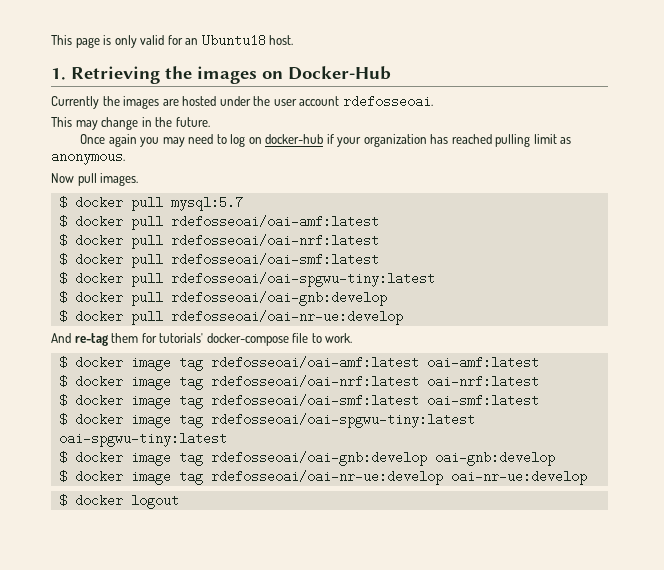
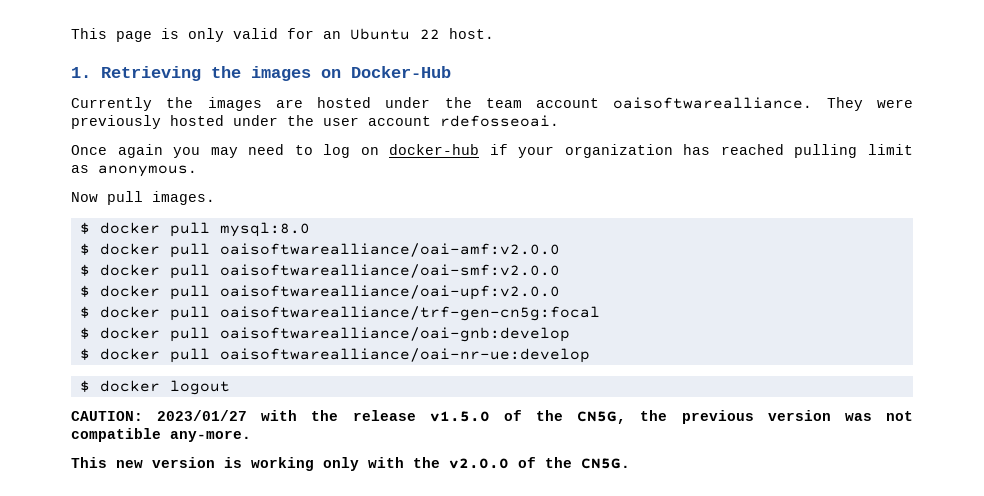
- This page is only valid for an Ubuntu18 host.
+ This page is only valid for an Ubuntu 22 host.
- Currently the images are hosted under the user account rdefosseoai.
- This may change in the future.
+ Currently the images are hosted under the team account oaisoftwarealliance. They were previously hosted under the user account rdefosseoai.
- $ docker pull mysql:5.7
- $ docker pull rdefosseoai/oai-amf:latest
- $ docker pull rdefosseoai/oai-nrf:latest
- $ docker pull rdefosseoai/oai-smf:latest
- $ docker pull rdefosseoai/oai-spgwu-tiny:latest
- $ docker pull rdefosseoai/oai-gnb:develop
- $ docker pull rdefosseoai/oai-nr-ue:develop
- And re-tag them for tutorials' docker-compose file to work.
- $ docker image tag rdefosseoai/oai-amf:latest oai-amf:latest
- $ docker image tag rdefosseoai/oai-nrf:latest oai-nrf:latest
- $ docker image tag rdefosseoai/oai-smf:latest oai-smf:latest
- $ docker image tag rdefosseoai/oai-spgwu-tiny:latest oai-spgwu-tiny:latest
- $ docker image tag rdefosseoai/oai-gnb:develop oai-gnb:develop
- $ docker image tag rdefosseoai/oai-nr-ue:develop oai-nr-ue:develop
+ $ docker pull mysql:8.0
+ $ docker pull oaisoftwarealliance/oai-amf:v2.0.0
+ $ docker pull oaisoftwarealliance/oai-smf:v2.0.0
+ $ docker pull oaisoftwarealliance/oai-upf:v2.0.0
+ $ docker pull oaisoftwarealliance/trf-gen-cn5g:focal
+ $ docker pull oaisoftwarealliance/oai-gnb:develop
+ $ docker pull oaisoftwarealliance/oai-nr-ue:develop
  $ docker logout
+ CAUTION: 2023/01/27 with the release v1.5.0 of the CN5G, the previous version was not compatible any-more.
+ This new version is working only with the v2.0.0 of the CN5G.

